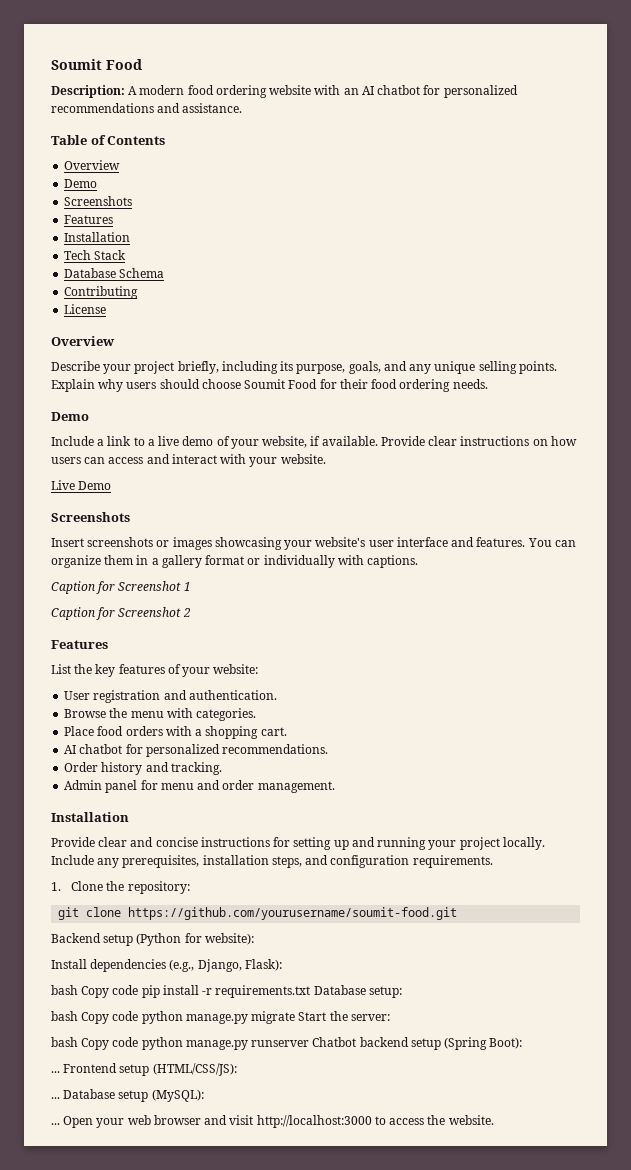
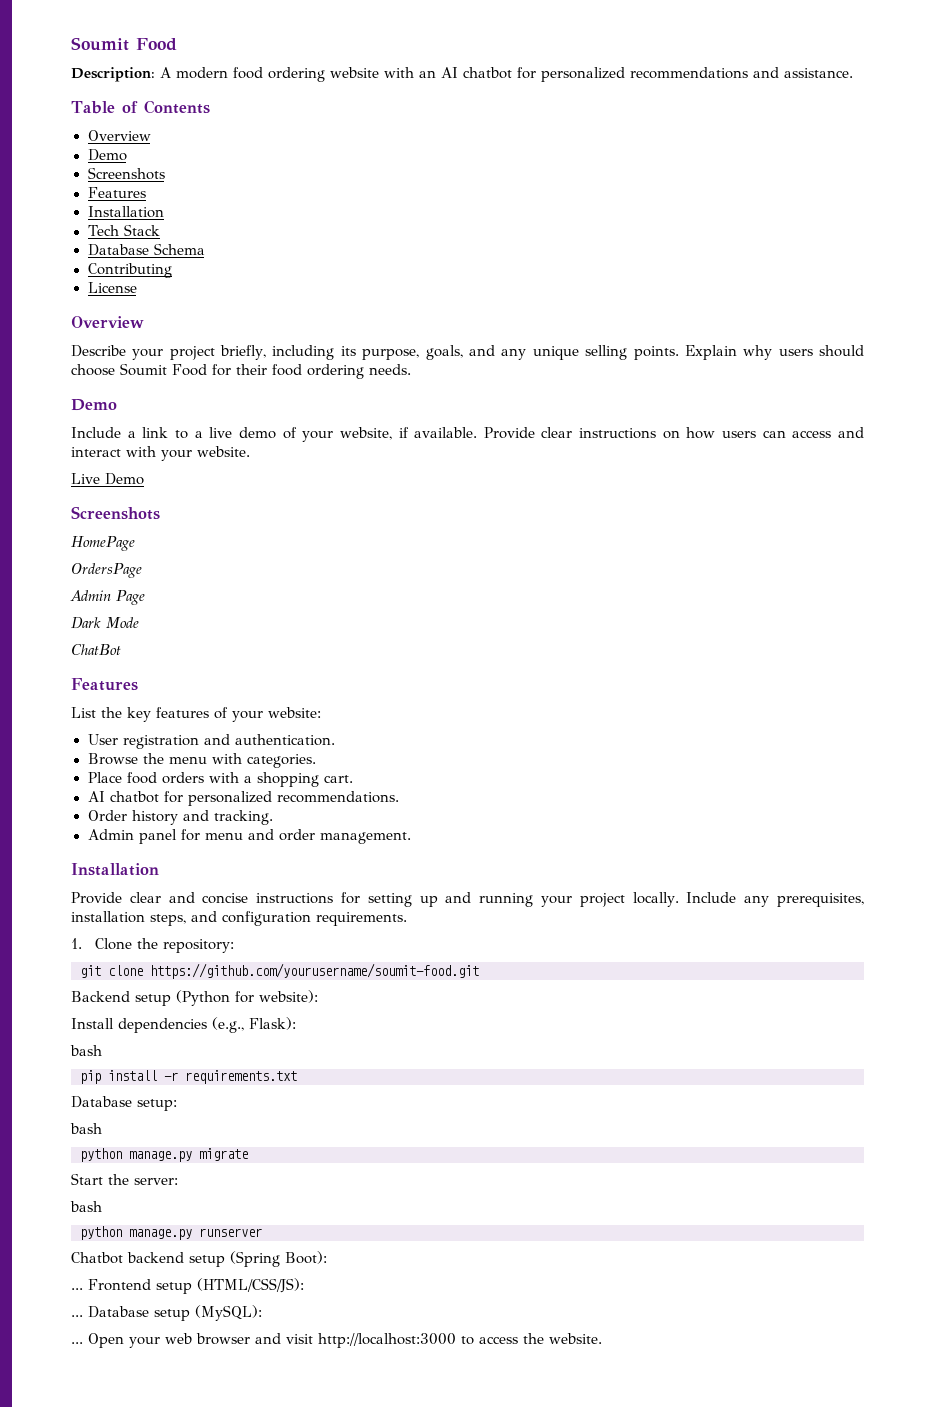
- Insert screenshots or images showcasing your website's user interface and features. You can organize them in a gallery format or individually with captions.
- Caption for Screenshot 1
- Caption for Screenshot 2
+ HomePage
+ OrdersPage
+ Admin Page
+ Dark Mode
+ ChatBot
- Install dependencies (e.g., Django, Flask):
- bash Copy code pip install -r requirements.txt Database setup:
- bash Copy code python manage.py migrate Start the server:
- bash Copy code python manage.py runserver Chatbot backend setup (Spring Boot):
+ Install dependencies (e.g., Flask):
+ bash
+ pip install -r requirements.txt
+ Database setup:
+ bash
+ python manage.py migrate
+ Start the server:
+ bash
+ python manage.py runserver
+ Chatbot backend setup (Spring Boot):

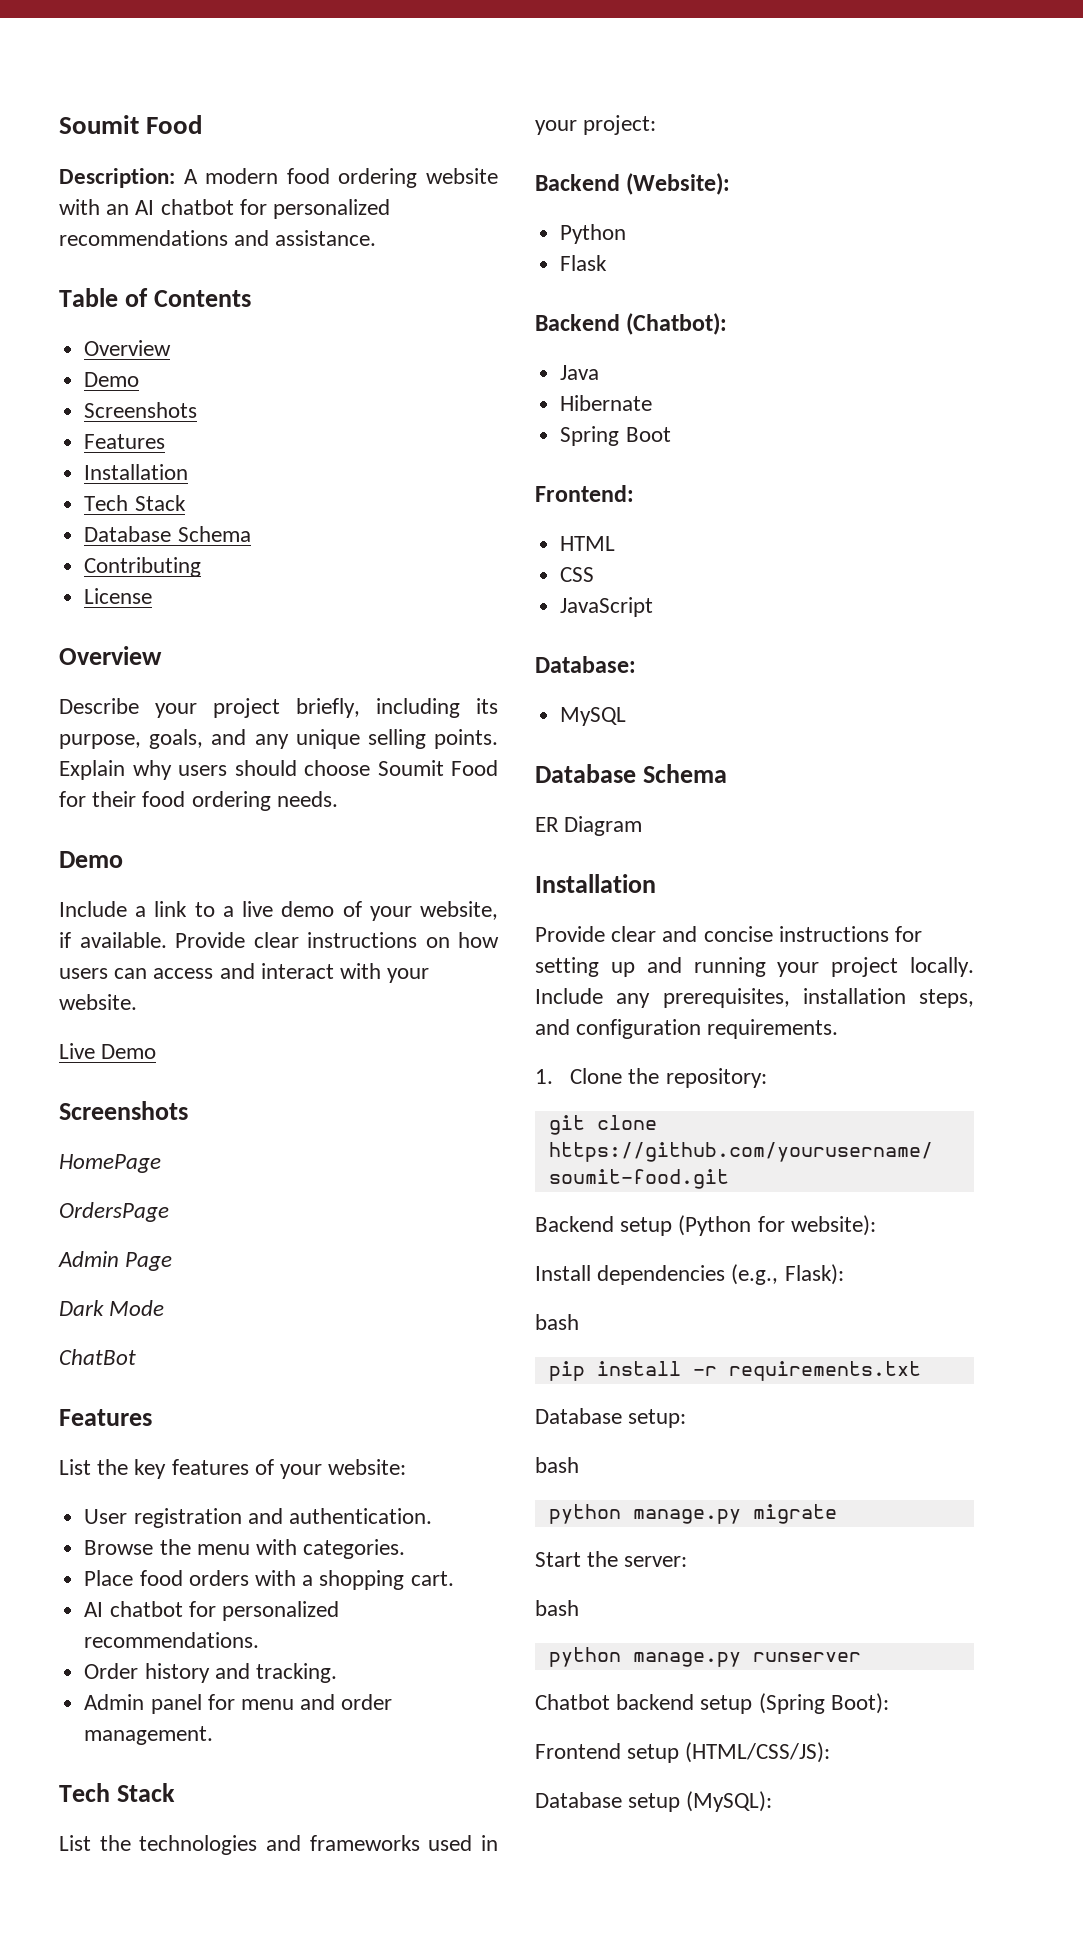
  Admin panel for menu and order management.
+ Tech Stack
+ List the technologies and frameworks used in your project:
+ Backend (Website):
+ Python
+ Flask
+ Backend (Chatbot):
+ Java
+ Hibernate
+ Spring Boot
+ Frontend:
+ HTML
+ CSS
+ JavaScript
+ Database:
+ MySQL
+ Database Schema
+ ER Diagram
  Chatbot backend setup (Spring Boot):
- ... Frontend setup (HTML/CSS/JS):
- ... Database setup (MySQL):
+ Frontend setup (HTML/CSS/JS):
+ Database setup (MySQL):
- ... Open your web browser and visit http://localhost:3000 to access the website.

